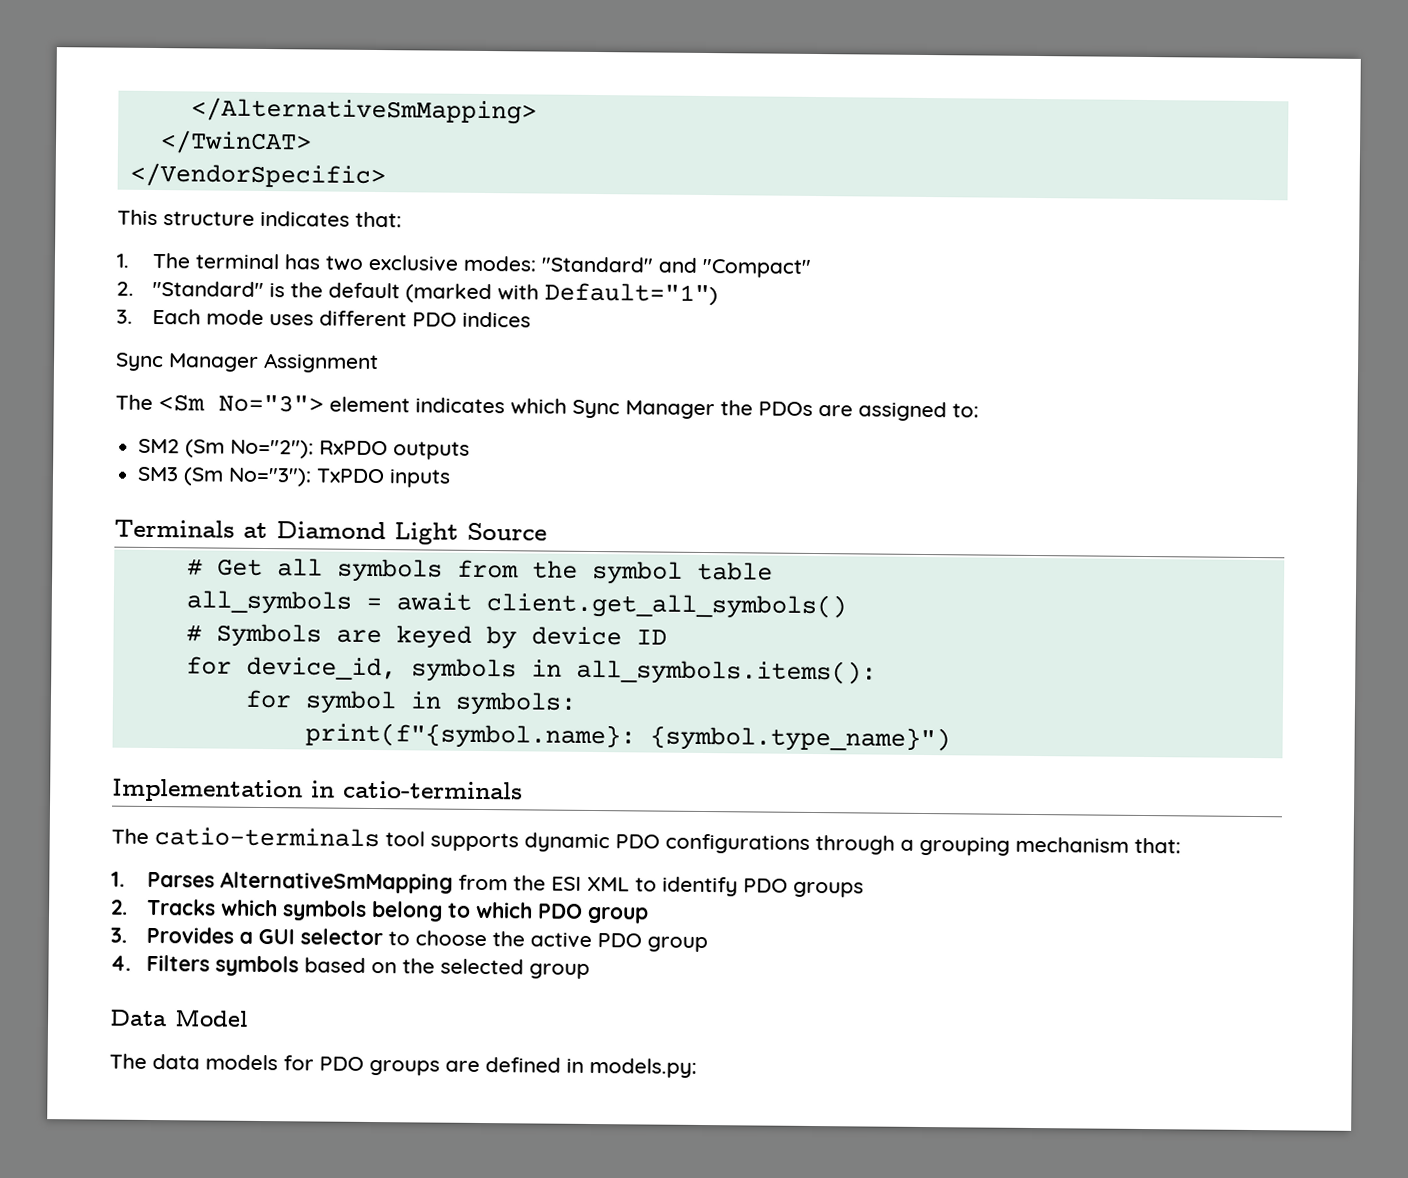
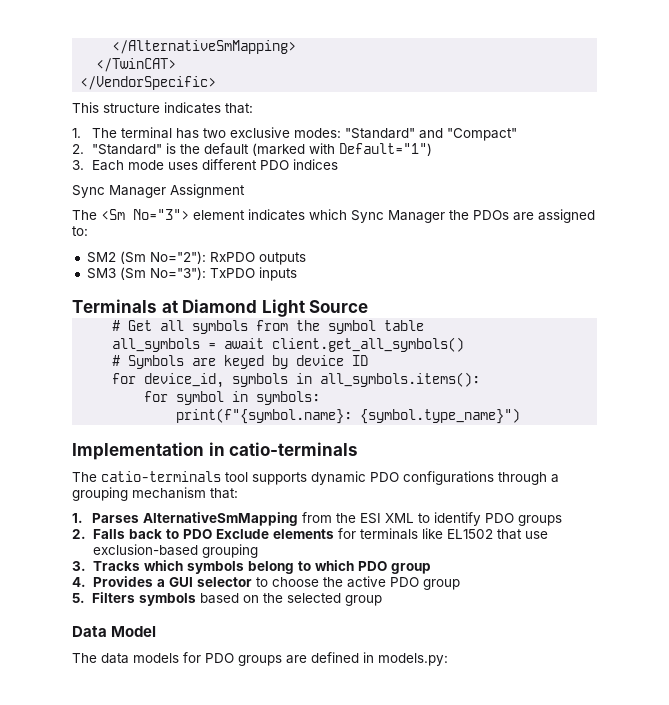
- 2. Tracks which symbols belong to which PDO group
+ 2. Falls back to PDO Exclude elements for terminals like EL1502 that use exclusion-based grouping
+ 3. Tracks which symbols belong to which PDO group
- 3. Provides a GUI selector to choose the active PDO group
+ 4. Provides a GUI selector to choose the active PDO group
- 4. Filters symbols based on the selected group
+ 5. Filters symbols based on the selected group

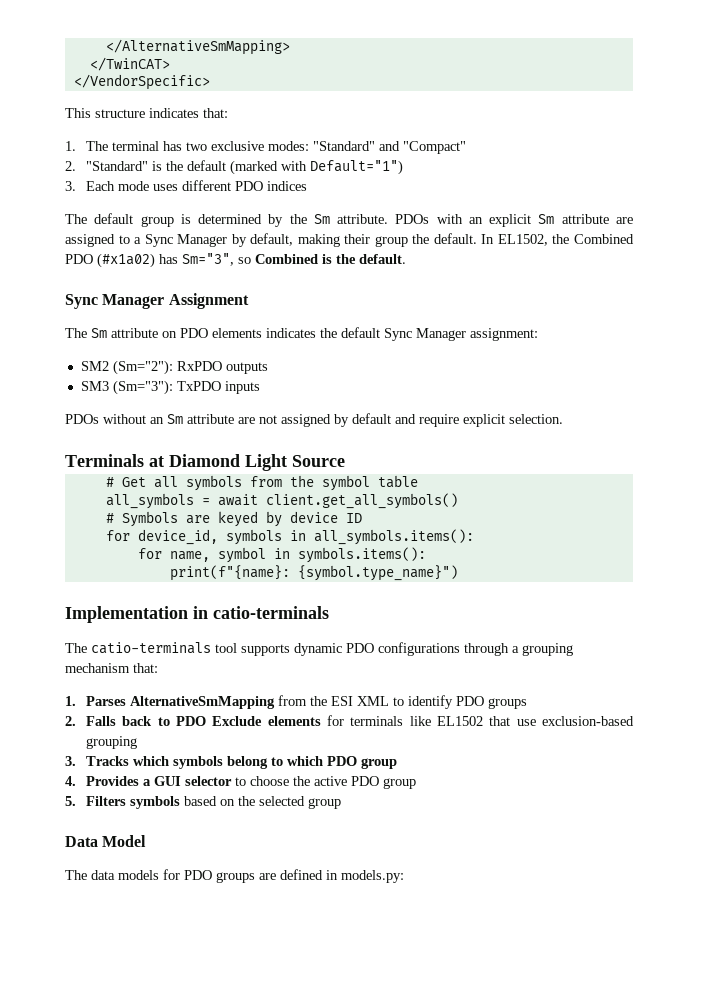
+ The default group is determined by the Sm attribute. PDOs with an explicit Sm attribute are assigned to a Sync Manager by default, making their group the default. In EL1502, the Combined PDO (#x1a02) has Sm="3", so Combined is the default.
  Sync Manager Assignment
- The <Sm No="3"> element indicates which Sync Manager the PDOs are assigned to:
+ The Sm attribute on PDO elements indicates the default Sync Manager assignment:
- SM2 (Sm No="2"): RxPDO outputs
+ SM2 (Sm="2"): RxPDO outputs
- SM3 (Sm No="3"): TxPDO inputs
+ SM3 (Sm="3"): TxPDO inputs
+ PDOs without an Sm attribute are not assigned by default and require explicit selection.
- for symbol in symbols:
- print(f"{symbol.name}: {symbol.type_name}")
+ for name, symbol in symbols.items():
+ print(f"{name}: {symbol.type_name}")

